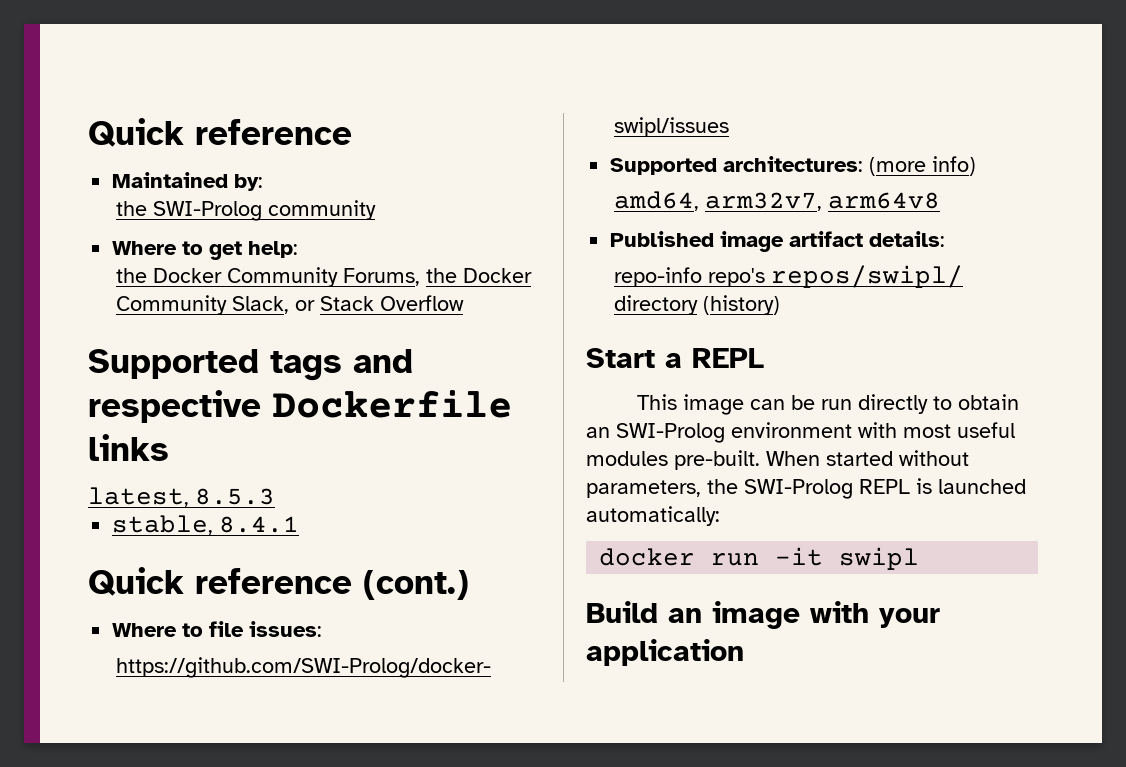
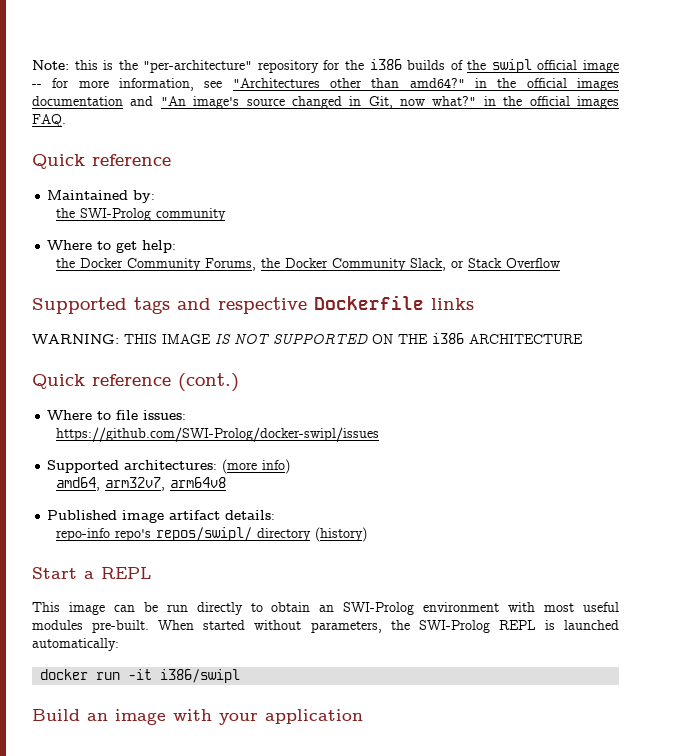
+ Note: this is the "per-architecture" repository for the i386 builds of the swipl official image -- for more information, see "Architectures other than amd64?" in the official images documentation and "An image's source changed in Git, now what?" in the official images FAQ.
- latest, 8.5.3
- stable, 8.4.1
+ WARNING: THIS IMAGE IS NOT SUPPORTED ON THE i386 ARCHITECTURE
- docker run -it swipl
+ docker run -it i386/swipl

